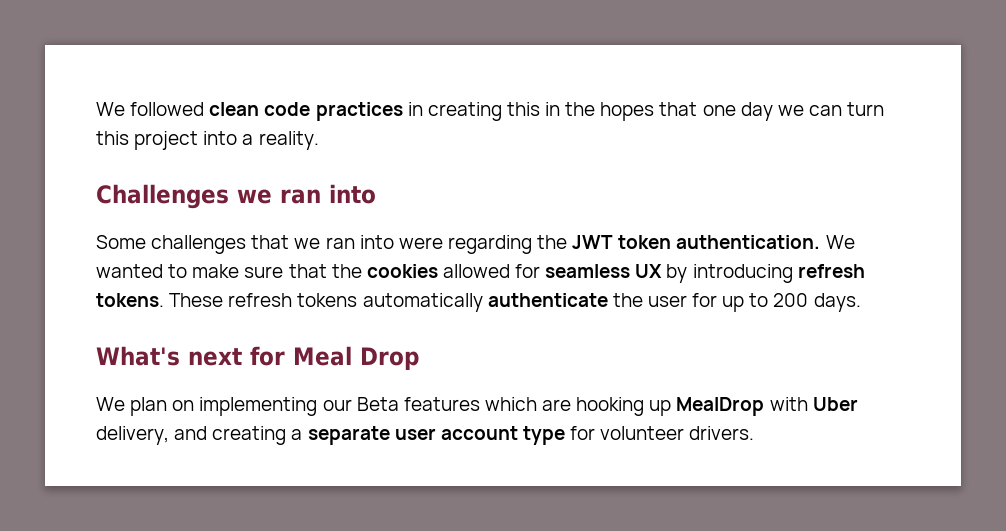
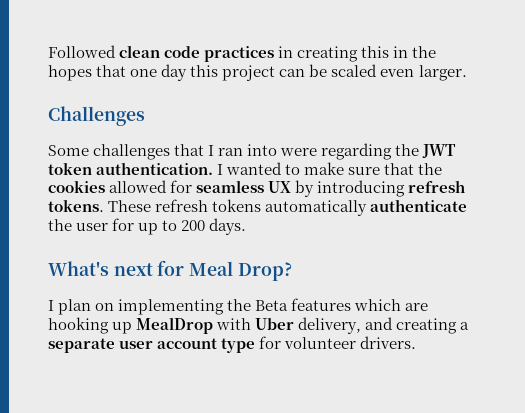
- We followed clean code practices in creating this in the hopes that one day we can turn this project into a reality.
- Challenges we ran into
+ Followed clean code practices in creating this in the hopes that one day this project can be scaled even larger.
+ Challenges
- Some challenges that we ran into were regarding the JWT token authentication.
+ Some challenges that I ran into were regarding the JWT token authentication.
- We wanted to make sure that the cookies allowed for seamless UX by introducing refresh tokens.
+ I wanted to make sure that the cookies allowed for seamless UX by introducing refresh tokens.
- What's next for Meal Drop
- We plan on implementing our Beta features which are hooking up MealDrop with Uber delivery, and creating a separate user account type for volunteer drivers.
+ What's next for Meal Drop?
+ I plan on implementing the Beta features which are hooking up MealDrop with Uber delivery, and creating a separate user account type for volunteer drivers.

